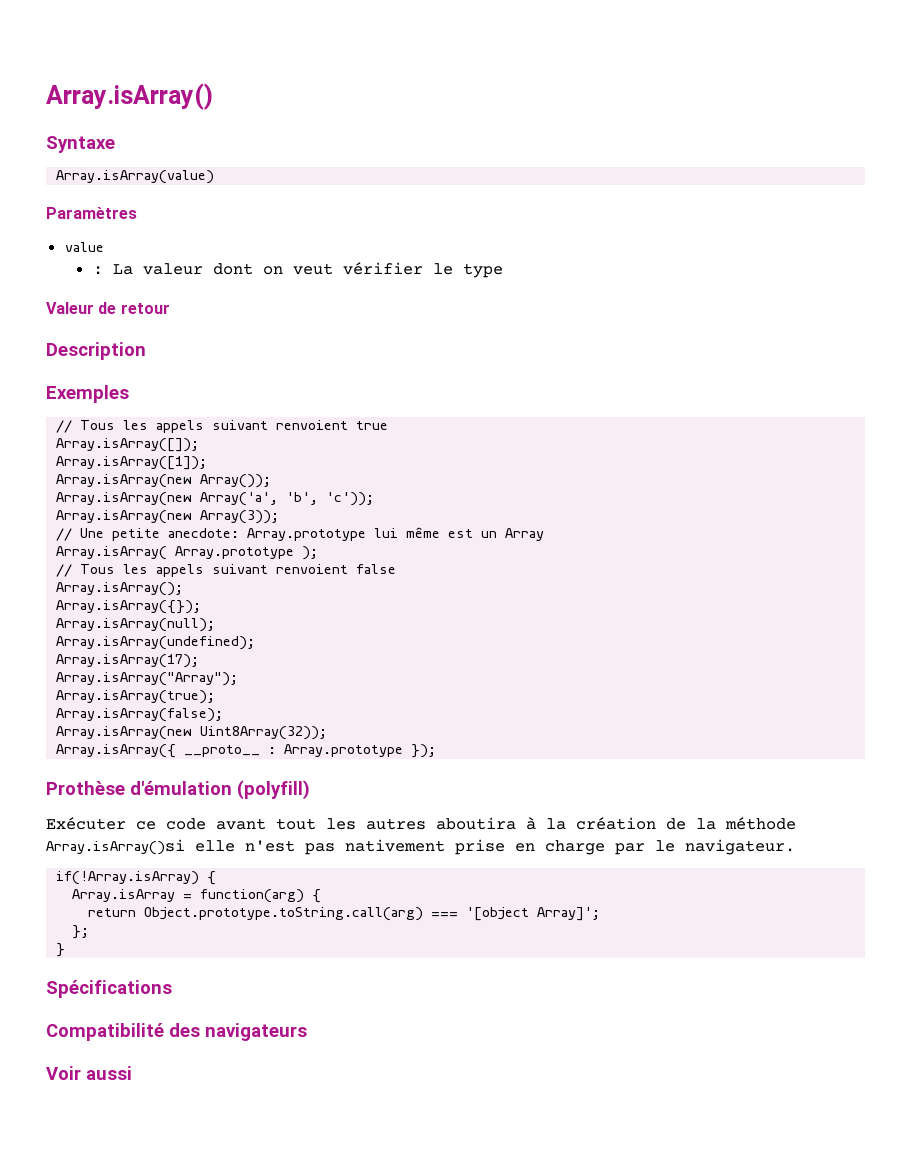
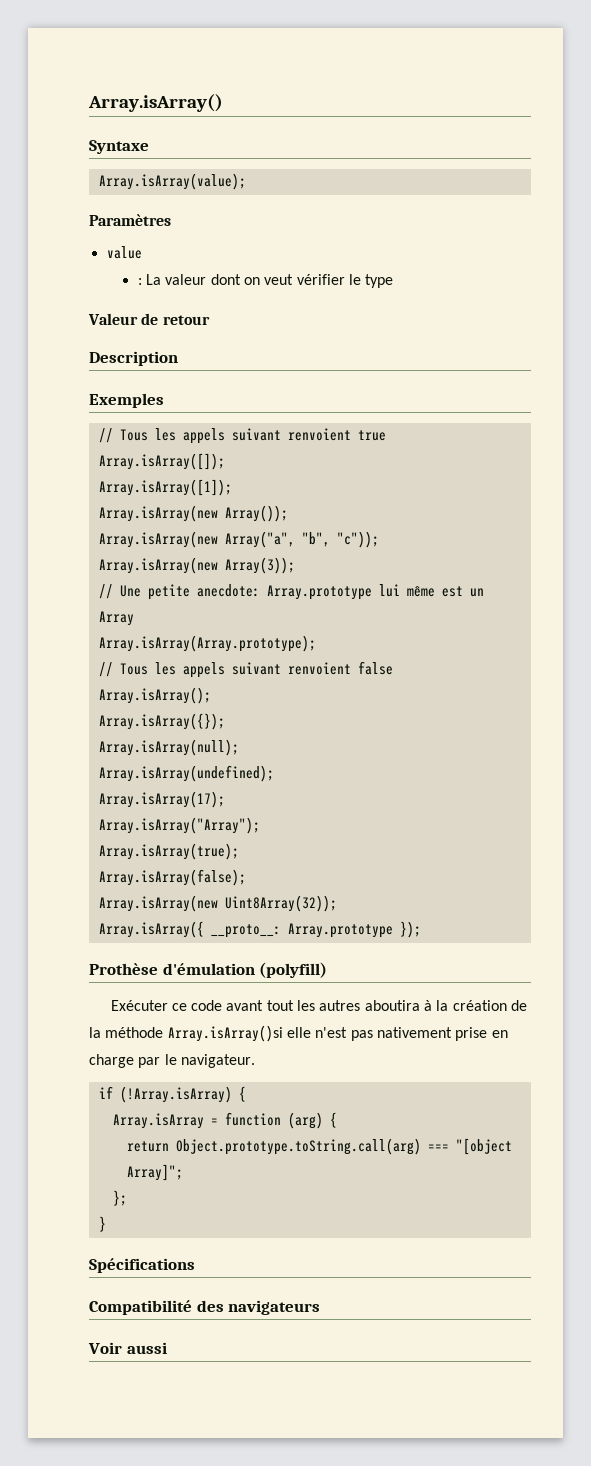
- Array.isArray(value)
+ Array.isArray(value);
- Array.isArray(new Array('a', 'b', 'c'));
+ Array.isArray(new Array("a", "b", "c"));
- Array.isArray( Array.prototype );
+ Array.isArray(Array.prototype);
- Array.isArray({ __proto__ : Array.prototype });
+ Array.isArray({ __proto__: Array.prototype });
- if(!Array.isArray) {
+ if (!Array.isArray) {
- Array.isArray = function(arg) {
+ Array.isArray = function (arg) {
- return Object.prototype.toString.call(arg) === '[object Array]';
+ return Object.prototype.toString.call(arg) === "[object Array]";

